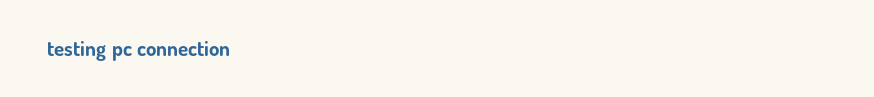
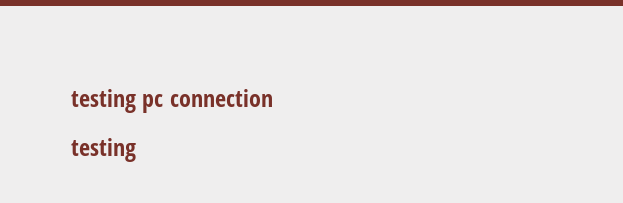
  testing pc connection
+ testing

